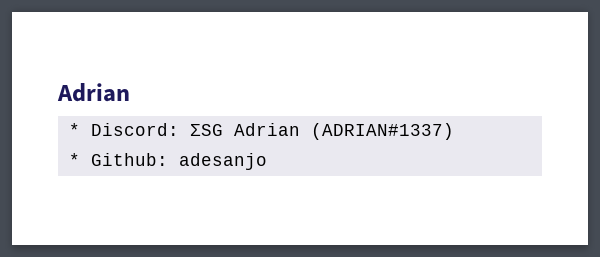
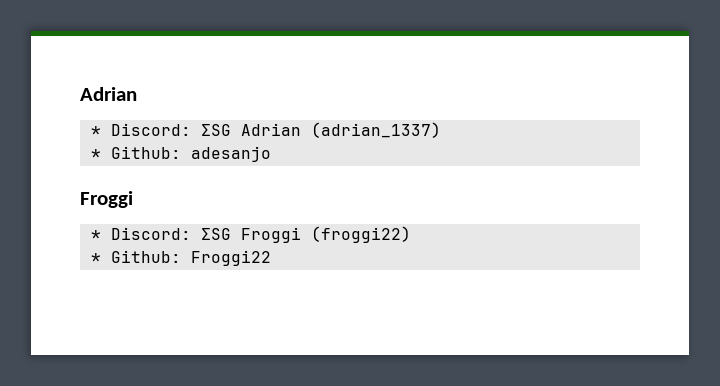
- * Discord: ΣSG Adrian (ADRIAN#1337)
+ * Discord: ΣSG Adrian (adrian_1337)
  * Github: adesanjo
+ Froggi
+ * Discord: ΣSG Froggi (froggi22)
+ * Github: Froggi22

